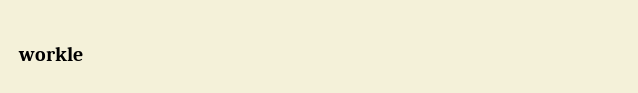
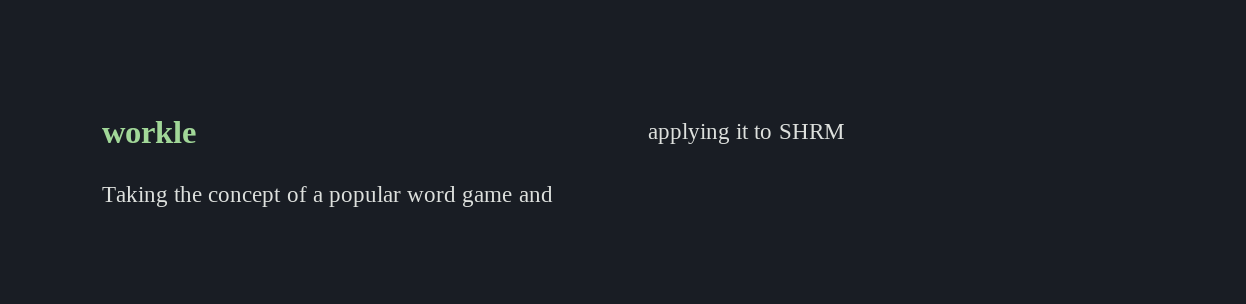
+ Taking the concept of a popular word game and applying it to SHRM

